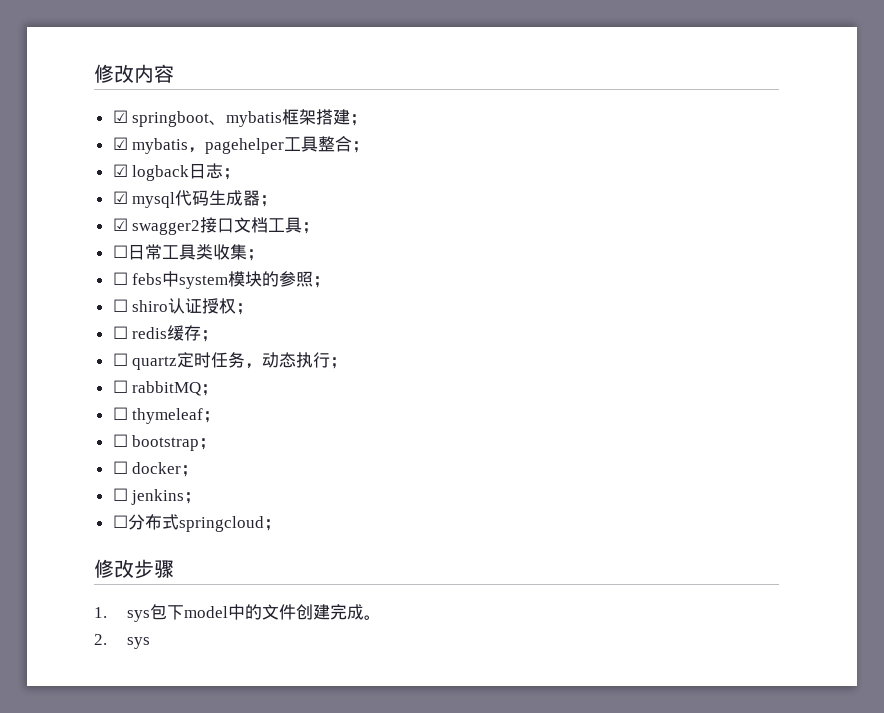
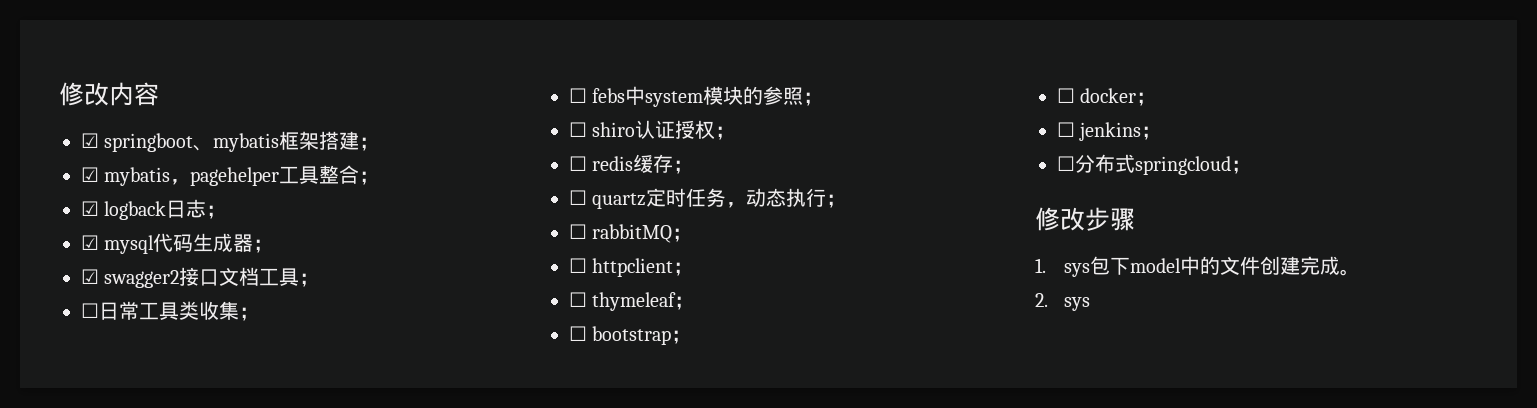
+ ☐ httpclient；

